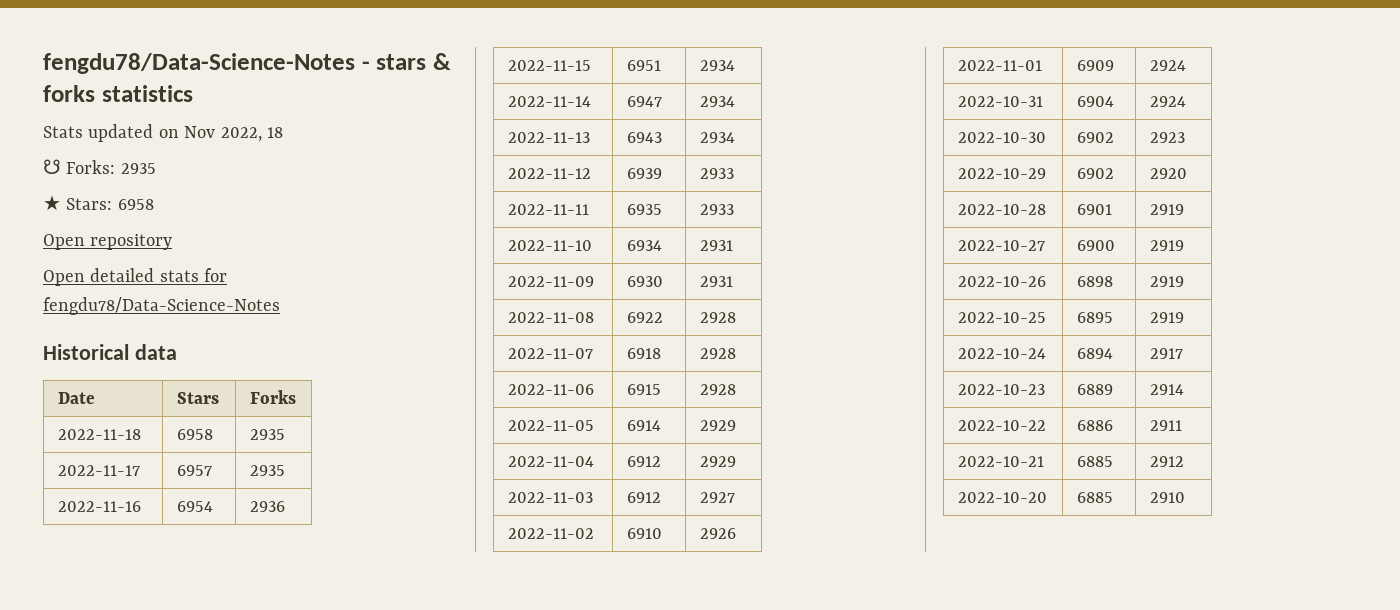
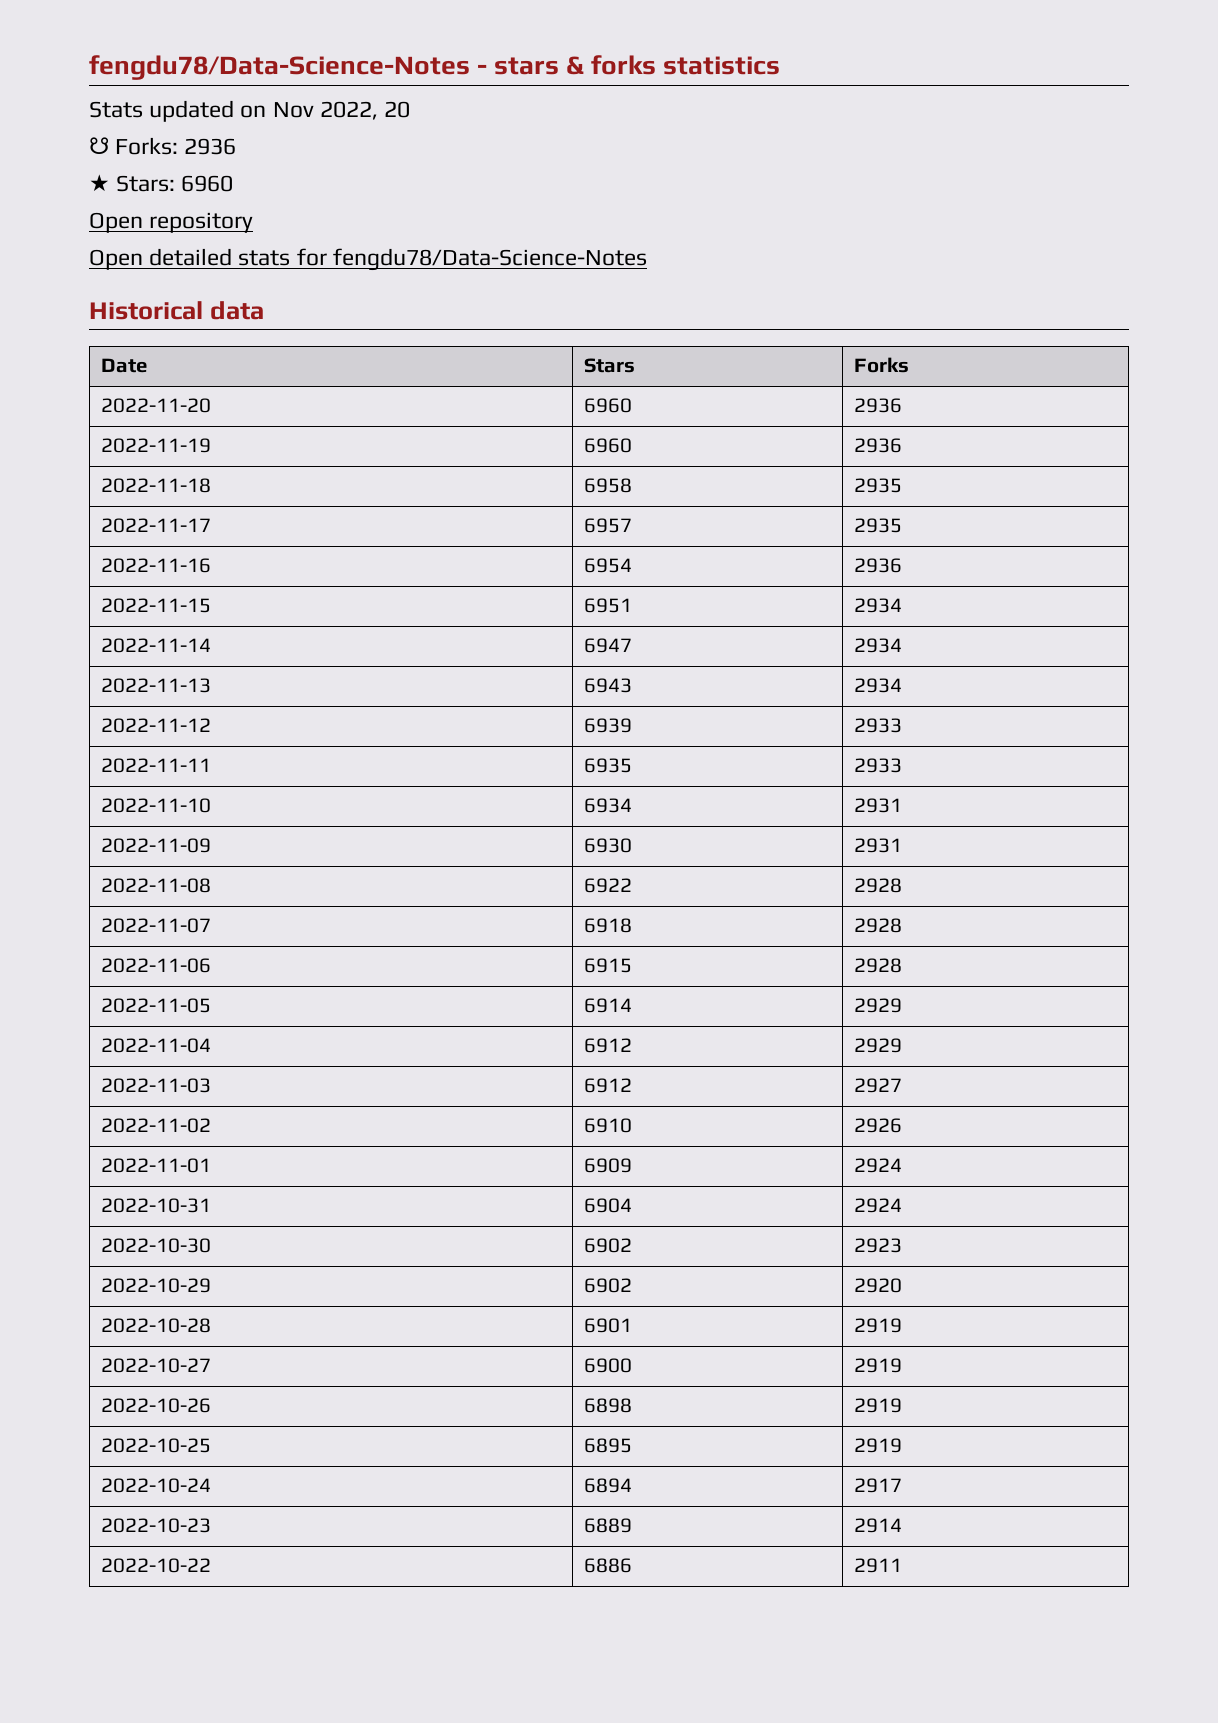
- Stats updated on Nov 2022, 18
+ Stats updated on Nov 2022, 20
- ☋ Forks: 2935
+ ☋ Forks: 2936
- ★ Stars: 6958
+ ★ Stars: 6960
+ 2022-11-20 | 6960 | 2936
+ 2022-11-19 | 6960 | 2936
- 2022-10-21 | 6885 | 2912
- 2022-10-20 | 6885 | 2910

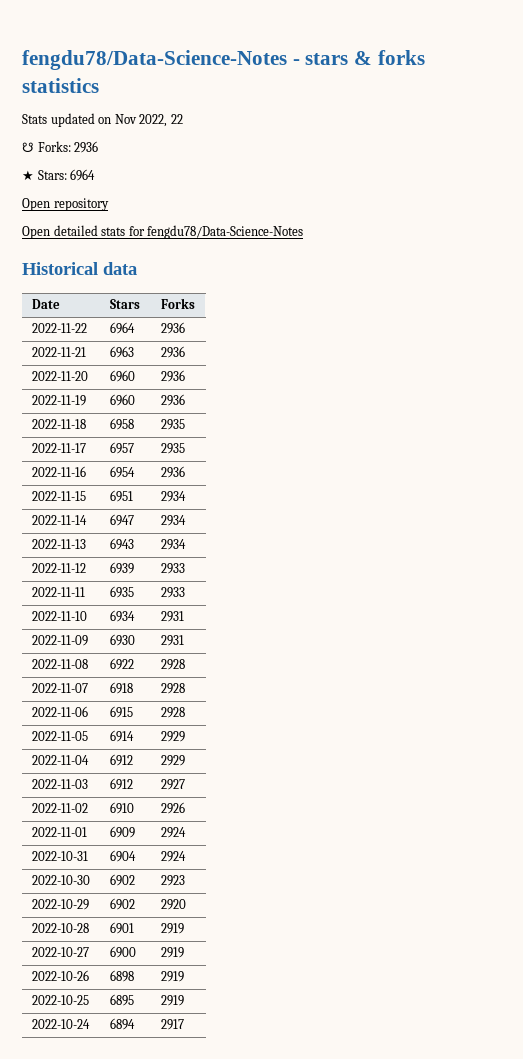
- Stats updated on Nov 2022, 20
+ Stats updated on Nov 2022, 22
- ★ Stars: 6960
+ ★ Stars: 6964
+ 2022-11-22 | 6964 | 2936
+ 2022-11-21 | 6963 | 2936
- 2022-10-23 | 6889 | 2914
- 2022-10-22 | 6886 | 2911

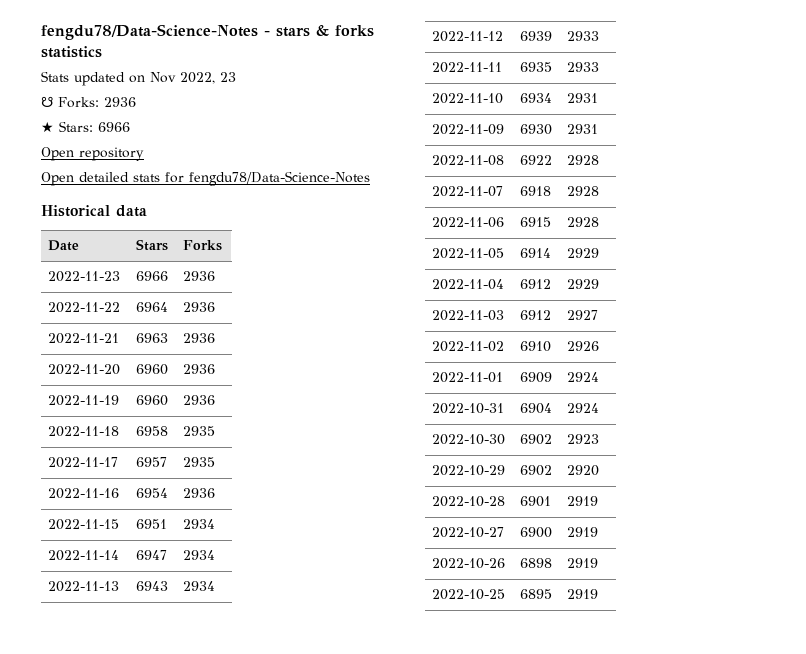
- Stats updated on Nov 2022, 22
+ Stats updated on Nov 2022, 23
- ★ Stars: 6964
+ ★ Stars: 6966
+ 2022-11-23 | 6966 | 2936
- 2022-10-24 | 6894 | 2917

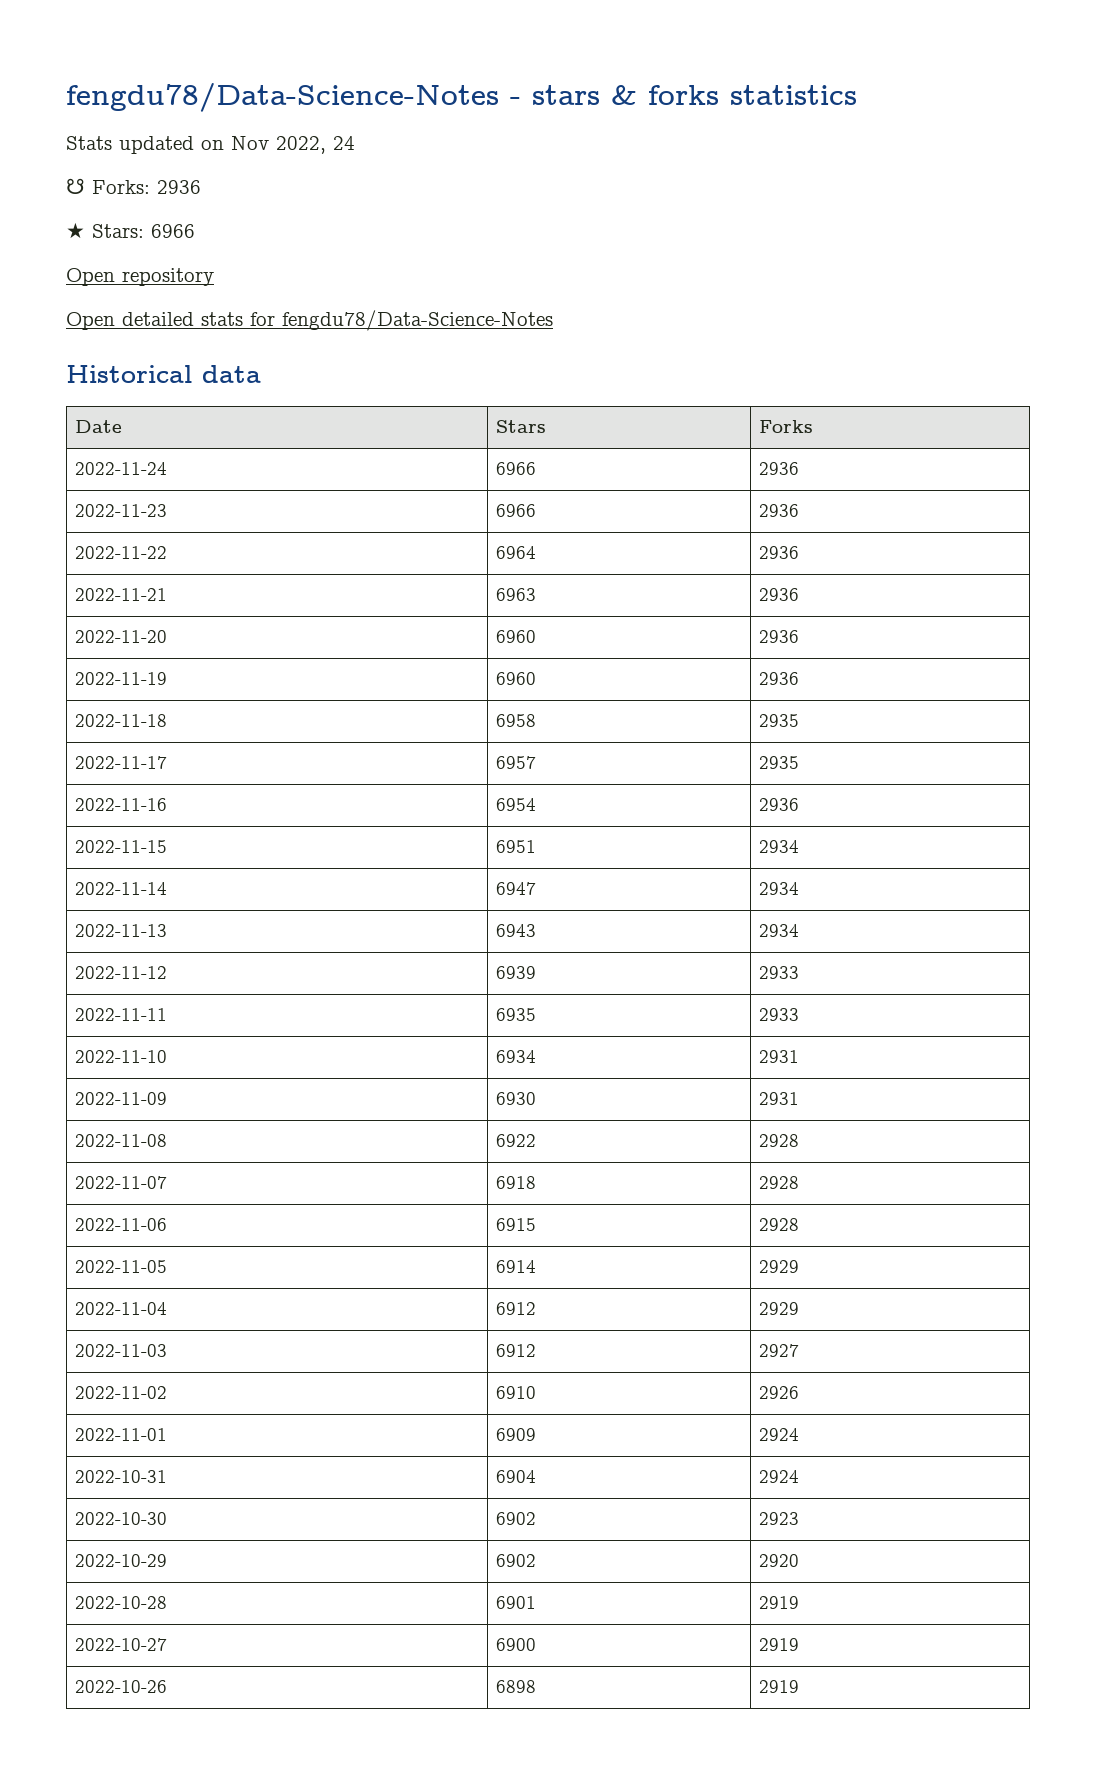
- Stats updated on Nov 2022, 23
+ Stats updated on Nov 2022, 24
+ 2022-11-24 | 6966 | 2936
- 2022-10-25 | 6895 | 2919

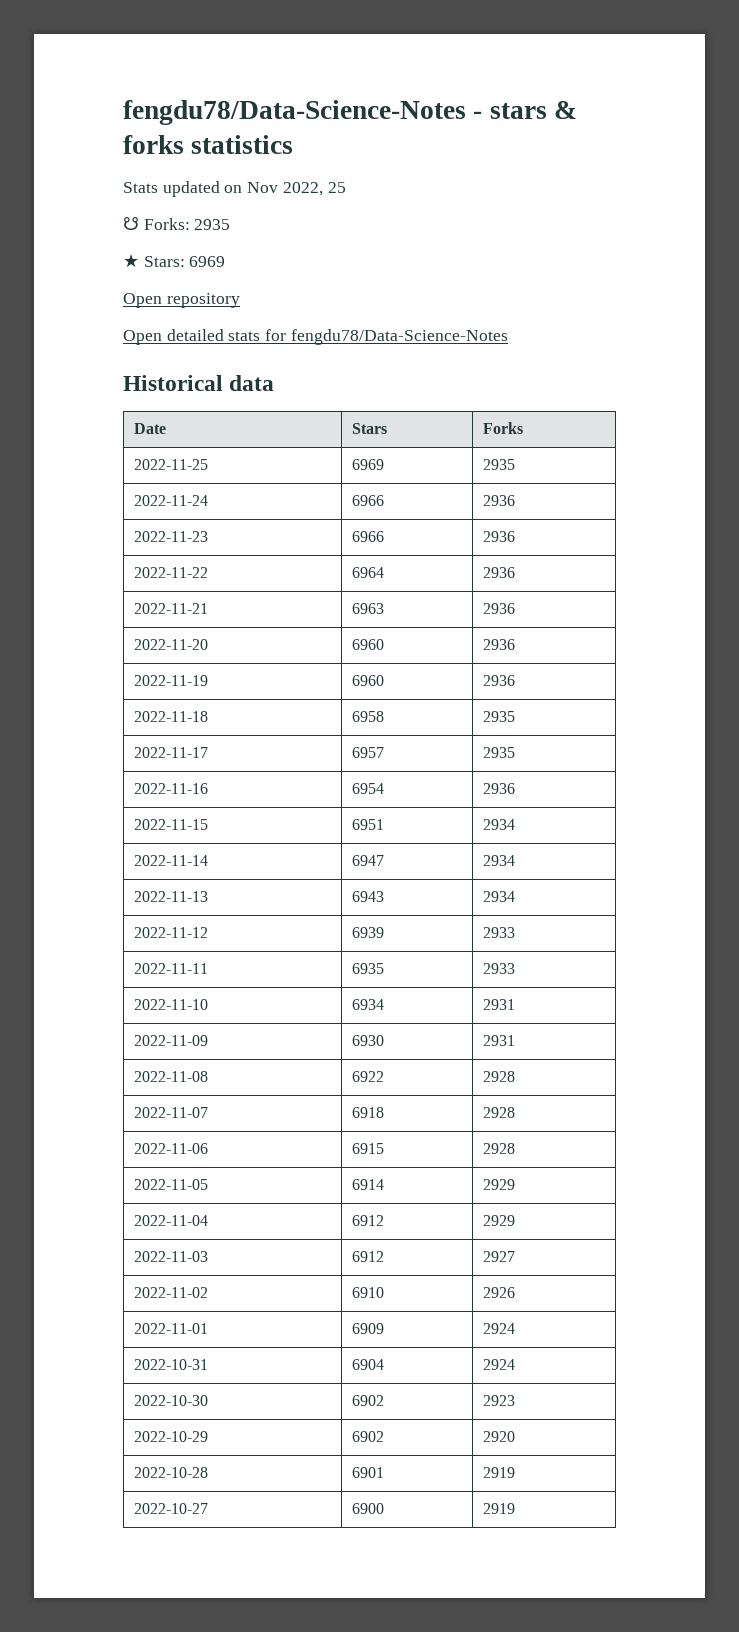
- Stats updated on Nov 2022, 24
+ Stats updated on Nov 2022, 25
- ☋ Forks: 2936
+ ☋ Forks: 2935
- ★ Stars: 6966
+ ★ Stars: 6969
+ 2022-11-25 | 6969 | 2935
- 2022-10-26 | 6898 | 2919

